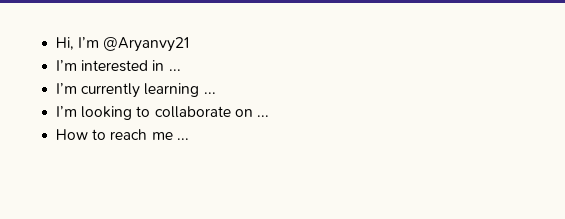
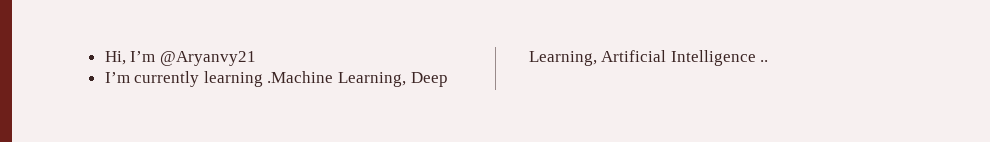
- I’m interested in ...
- I’m currently learning ...
- I’m looking to collaborate on ...
- How to reach me ...
+ I’m currently learning .Machine Learning, Deep Learning, Artificial Intelligence ..

